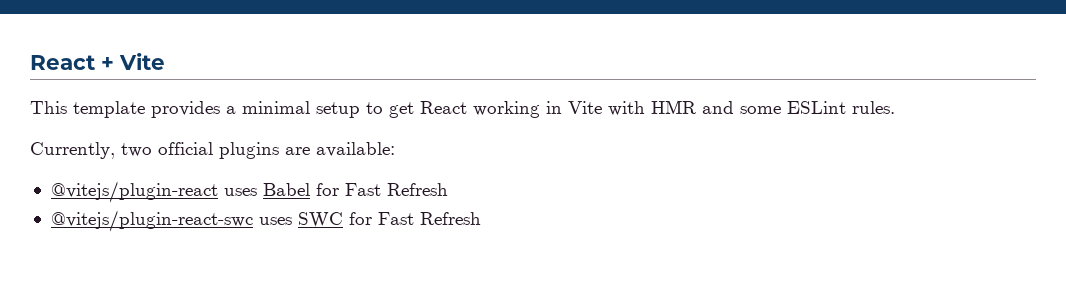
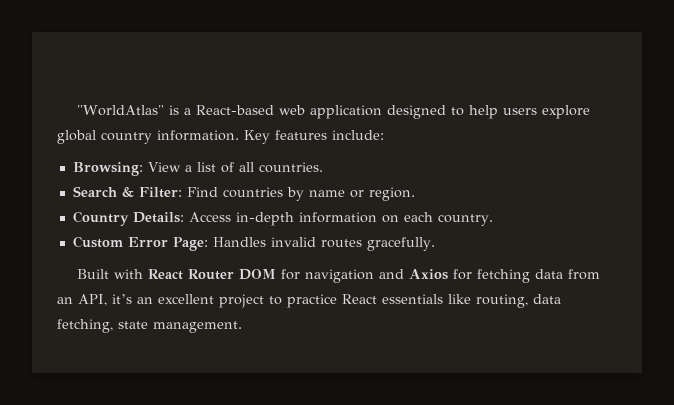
- React + Vite
- This template provides a minimal setup to get React working in Vite with HMR and some ESLint rules.
- Currently, two official plugins are available:
- @vitejs/plugin-react uses Babel for Fast Refresh
- @vitejs/plugin-react-swc uses SWC for Fast Refresh
+ "WorldAtlas" is a React-based web application designed to help users explore global country information. Key features include:
+ Browsing: View a list of all countries.
+ Search & Filter: Find countries by name or region.
+ Country Details: Access in-depth information on each country.
+ Custom Error Page: Handles invalid routes gracefully.
+ Built with React Router DOM for navigation and Axios for fetching data from an API, it’s an excellent project to practice React essentials like routing, data fetching, state management.

